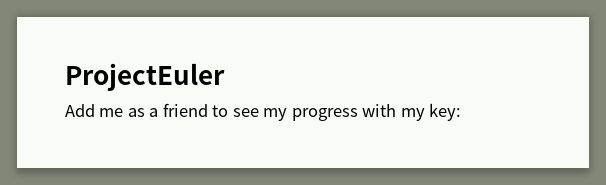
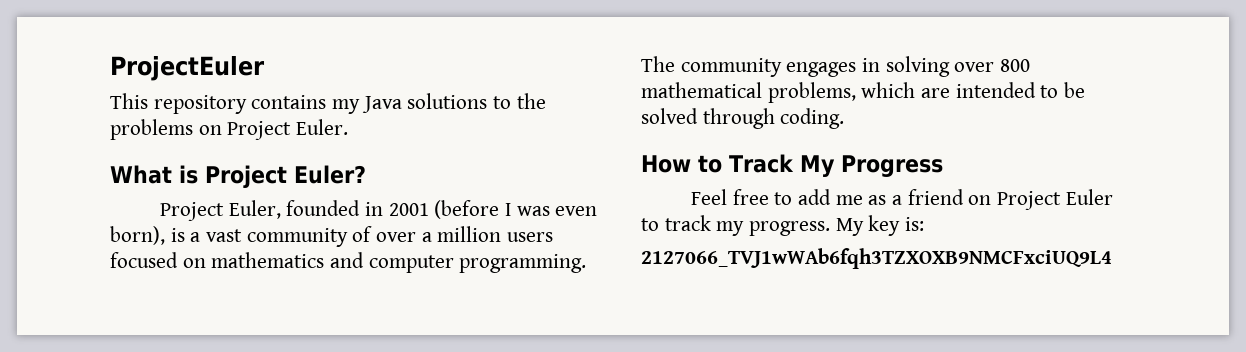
- Add me as a friend to see my progress with my key:
+ This repository contains my Java solutions to the problems on Project Euler.
+ What is Project Euler?
+ Project Euler, founded in 2001 (before I was even born), is a vast community of over a million users focused on mathematics and computer programming. The community engages in solving over 800 mathematical problems, which are intended to be solved through coding.
+ How to Track My Progress
+ Feel free to add me as a friend on Project Euler to track my progress. My key is:
+ 2127066_TVJ1wWAb6fqh3TZXOXB9NMCFxciUQ9L4

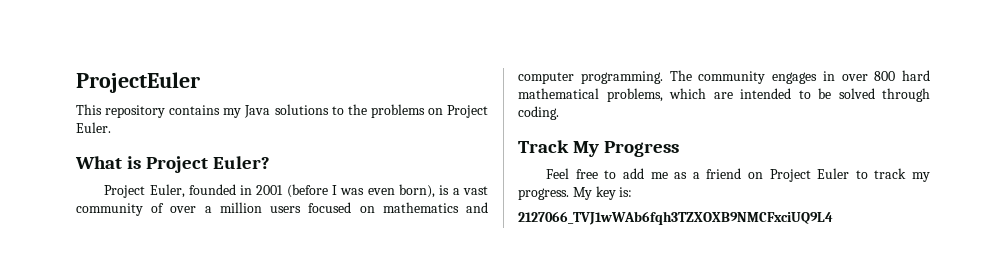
- The community engages in solving over 800 mathematical problems, which are intended to be solved through coding.
+ The community engages in over 800 hard mathematical problems, which are intended to be solved through coding.
- How to Track My Progress
+ Track My Progress

